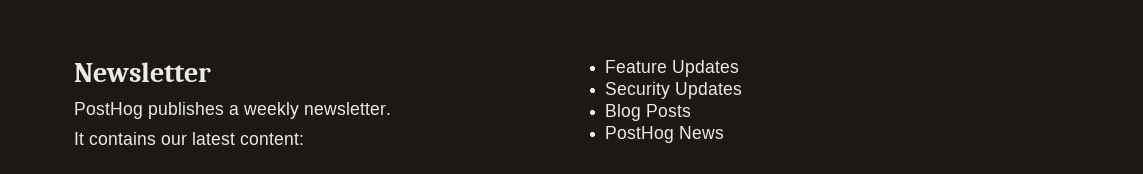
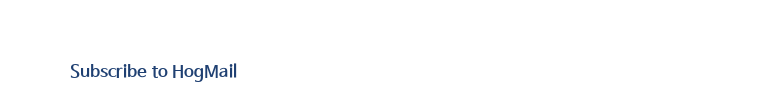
- Newsletter
- PostHog publishes a weekly newsletter.
- It contains our latest content:
- Feature Updates
- Security Updates
- Blog Posts
- PostHog News
+ Subscribe to HogMail

